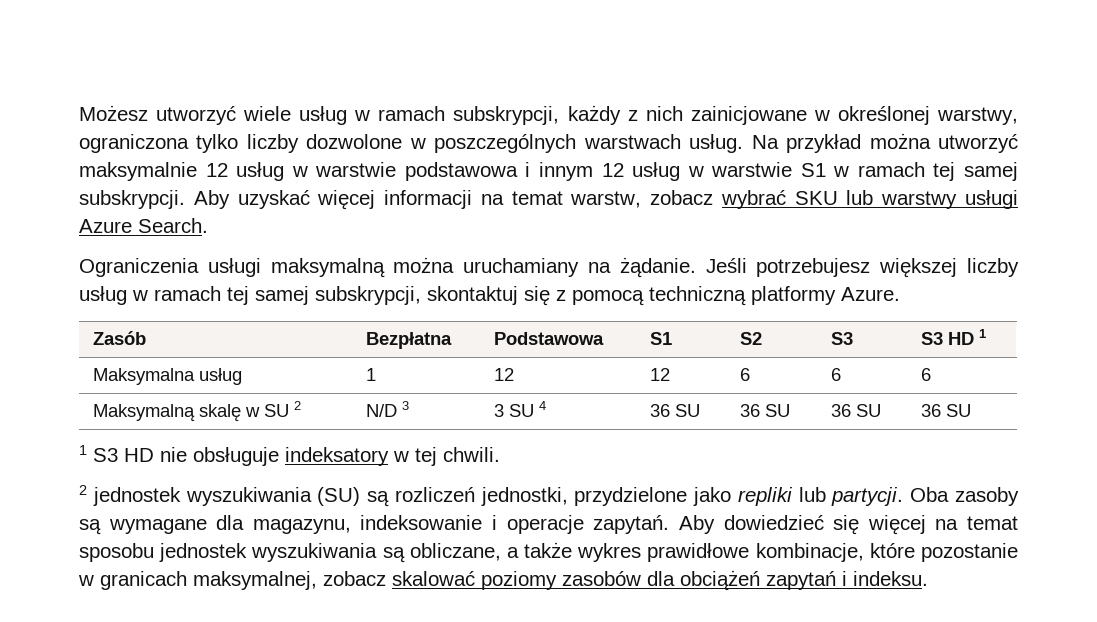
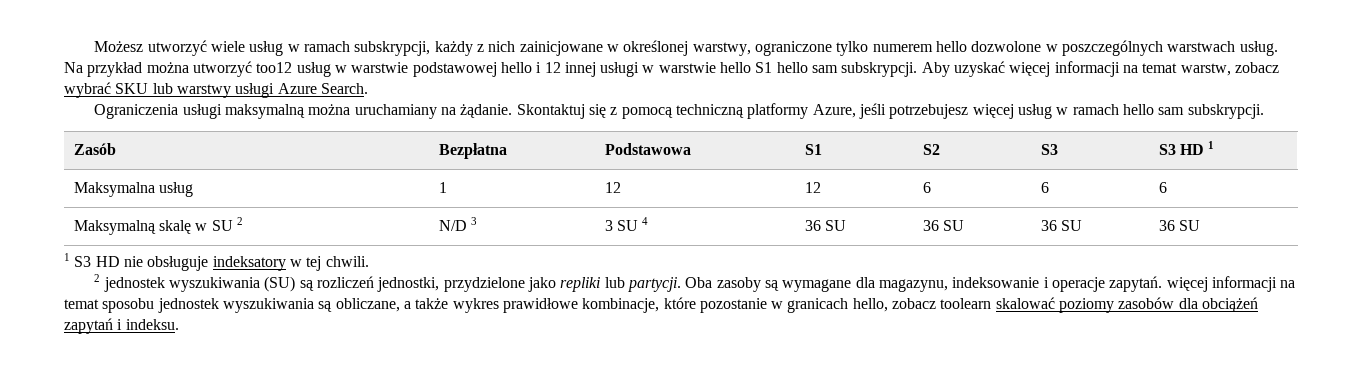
- Możesz utworzyć wiele usług w ramach subskrypcji, każdy z nich zainicjowane w określonej warstwy, ograniczona tylko liczby dozwolone w poszczególnych warstwach usług.
+ Możesz utworzyć wiele usług w ramach subskrypcji, każdy z nich zainicjowane w określonej warstwy, ograniczone tylko numerem hello dozwolone w poszczególnych warstwach usług.
- Na przykład można utworzyć maksymalnie 12 usług w warstwie podstawowa i innym 12 usług w warstwie S1 w ramach tej samej subskrypcji.
+ Na przykład można utworzyć too12 usług w warstwie podstawowej hello i 12 innej usługi w warstwie hello S1 hello sam subskrypcji.
- Jeśli potrzebujesz większej liczby usług w ramach tej samej subskrypcji, skontaktuj się z pomocą techniczną platformy Azure.
+ Skontaktuj się z pomocą techniczną platformy Azure, jeśli potrzebujesz więcej usług w ramach hello sam subskrypcji.
- Oba zasoby są wymagane dla magazynu, indeksowanie i operacje zapytań. Aby dowiedzieć się więcej na temat sposobu jednostek wyszukiwania są obliczane, a także wykres prawidłowe kombinacje, które pozostanie w granicach maksymalnej, zobacz skalować poziomy zasobów dla obciążeń zapytań i indeksu.
+ Oba zasoby są wymagane dla magazynu, indeksowanie i operacje zapytań. więcej informacji na temat sposobu jednostek wyszukiwania są obliczane, a także wykres prawidłowe kombinacje, które pozostanie w granicach hello, zobacz toolearn skalować poziomy zasobów dla obciążeń zapytań i indeksu.

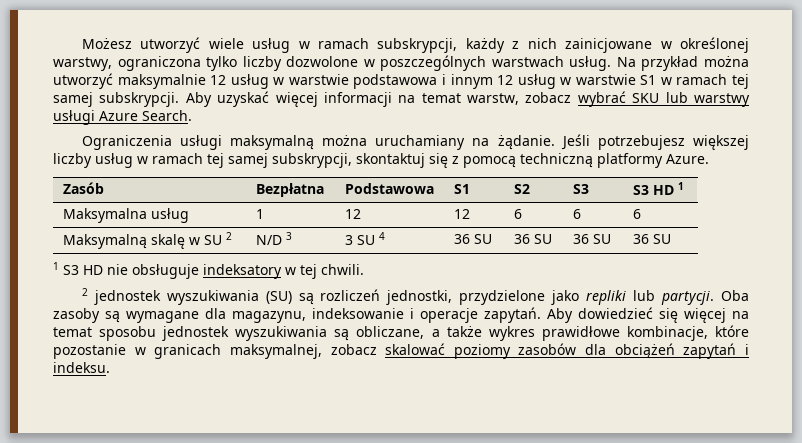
- Możesz utworzyć wiele usług w ramach subskrypcji, każdy z nich zainicjowane w określonej warstwy, ograniczone tylko numerem hello dozwolone w poszczególnych warstwach usług.
+ Możesz utworzyć wiele usług w ramach subskrypcji, każdy z nich zainicjowane w określonej warstwy, ograniczona tylko liczby dozwolone w poszczególnych warstwach usług.
- Na przykład można utworzyć too12 usług w warstwie podstawowej hello i 12 innej usługi w warstwie hello S1 hello sam subskrypcji.
+ Na przykład można utworzyć maksymalnie 12 usług w warstwie podstawowa i innym 12 usług w warstwie S1 w ramach tej samej subskrypcji.
- Skontaktuj się z pomocą techniczną platformy Azure, jeśli potrzebujesz więcej usług w ramach hello sam subskrypcji.
+ Jeśli potrzebujesz większej liczby usług w ramach tej samej subskrypcji, skontaktuj się z pomocą techniczną platformy Azure.
- Oba zasoby są wymagane dla magazynu, indeksowanie i operacje zapytań. więcej informacji na temat sposobu jednostek wyszukiwania są obliczane, a także wykres prawidłowe kombinacje, które pozostanie w granicach hello, zobacz toolearn skalować poziomy zasobów dla obciążeń zapytań i indeksu.
+ Oba zasoby są wymagane dla magazynu, indeksowanie i operacje zapytań. Aby dowiedzieć się więcej na temat sposobu jednostek wyszukiwania są obliczane, a także wykres prawidłowe kombinacje, które pozostanie w granicach maksymalnej, zobacz skalować poziomy zasobów dla obciążeń zapytań i indeksu.

